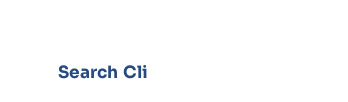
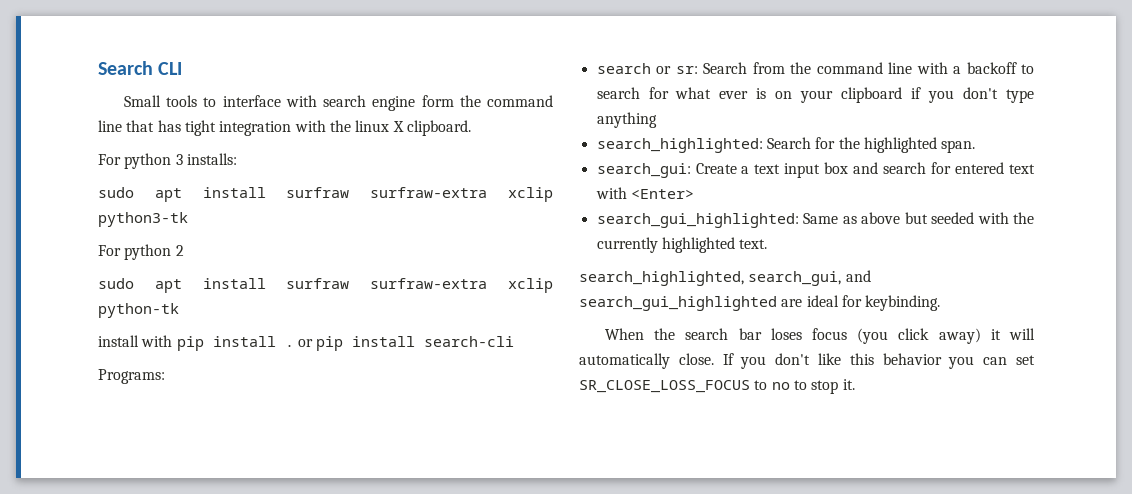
- Search Cli
+ Search CLI
+ Small tools to interface with search engine form the command line that has tight integration with the linux X clipboard.
+ For python 3 installs:
+ sudo apt install surfraw surfraw-extra xclip python3-tk
+ For python 2
+ sudo apt install surfraw surfraw-extra xclip python-tk
+ install with pip install . or pip install search-cli
+ Programs:
+ search or sr: Search from the command line with a backoff to search for what ever is on your clipboard if you don't type anything
+ search_highlighted: Search for the highlighted span.
+ search_gui: Create a text input box and search for entered text with <Enter>
+ search_gui_highlighted: Same as above but seeded with the currently highlighted text.
+ search_highlighted, search_gui, and search_gui_highlighted are ideal for keybinding.
+ When the search bar loses focus (you click away) it will automatically close. If you don't like this behavior you can set SR_CLOSE_LOSS_FOCUS to no to stop it.

